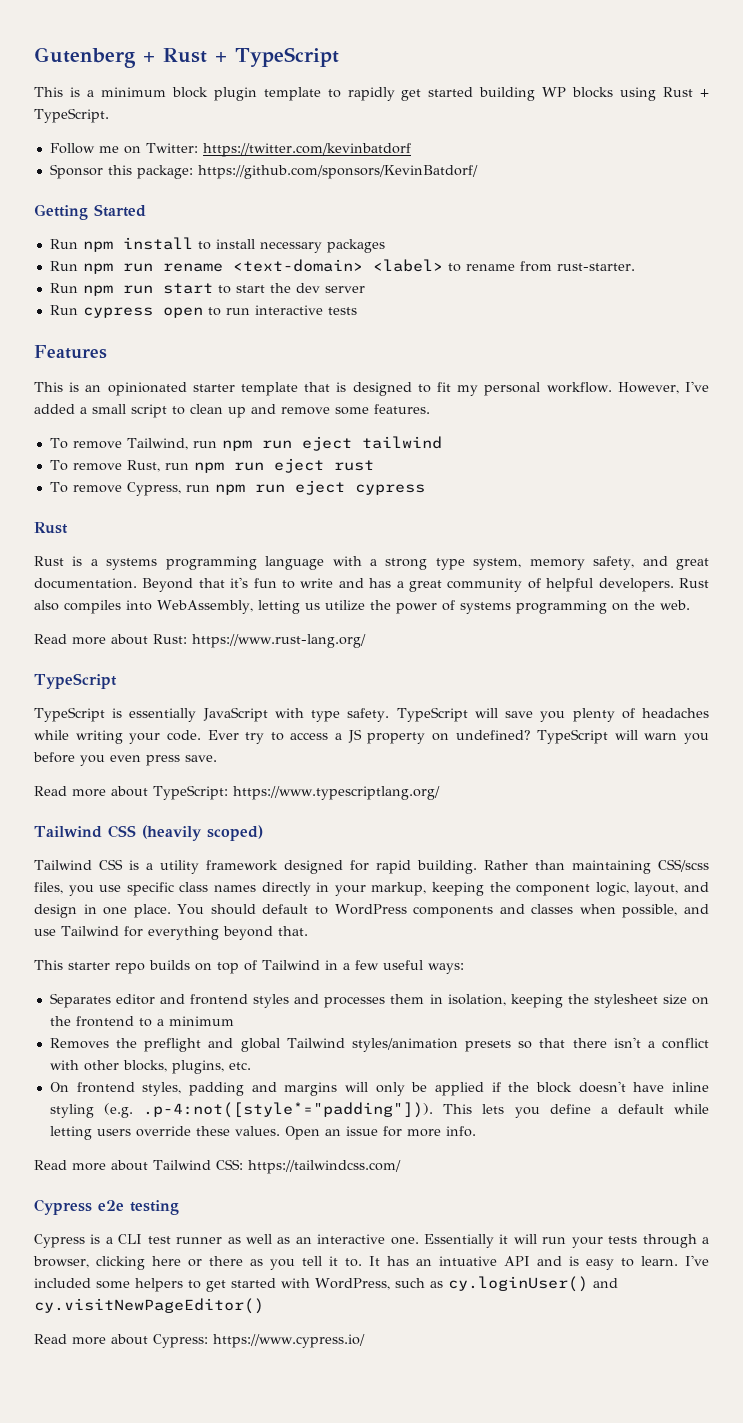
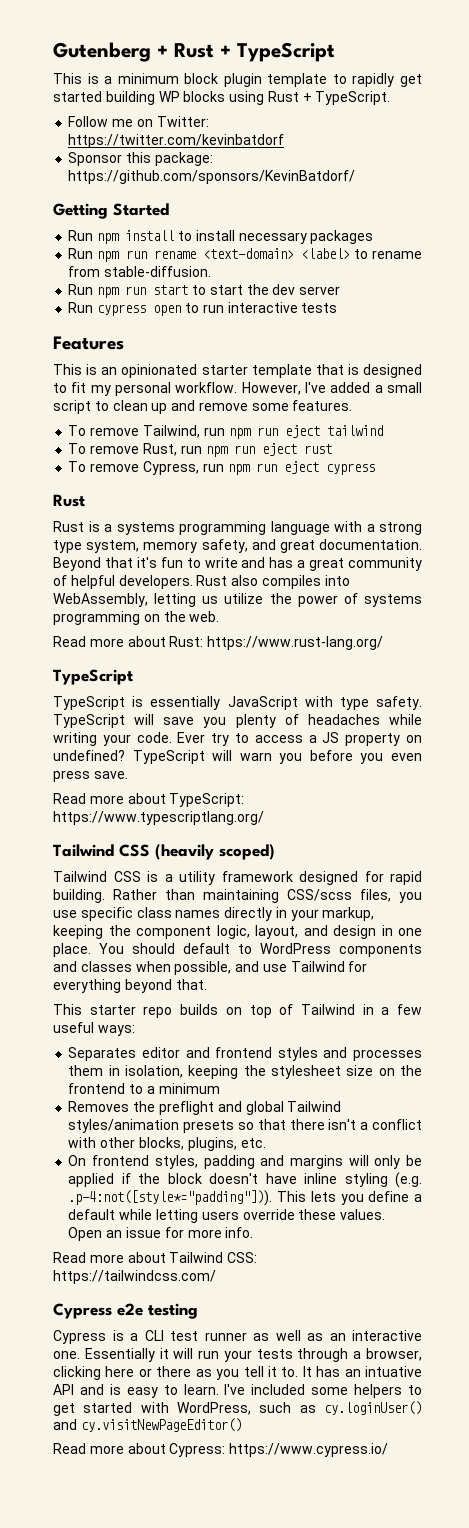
- Run npm run rename <text-domain> <label> to rename from rust-starter.
+ Run npm run rename <text-domain> <label> to rename from stable-diffusion.

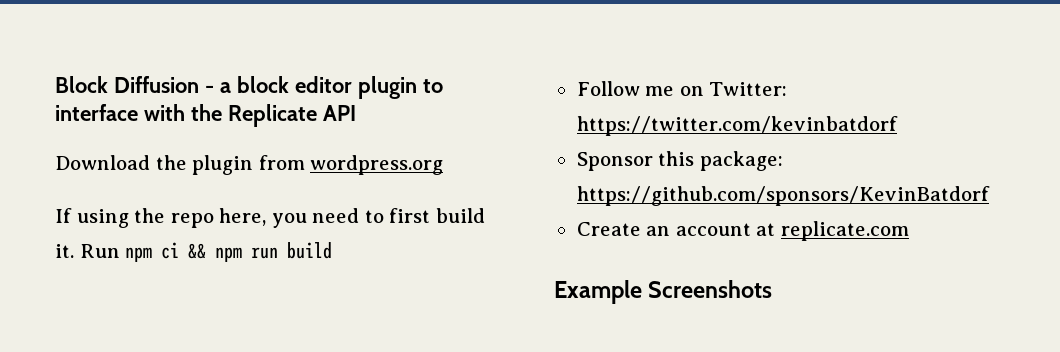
- Gutenberg + Rust + TypeScript
- This is a minimum block plugin template to rapidly get started building WP blocks using Rust + TypeScript.
+ Block Diffusion - a block editor plugin to interface with the Replicate API
+ Download the plugin from wordpress.org
+ If using the repo here, you need to first build it. Run npm ci && npm run build
- Sponsor this package: https://github.com/sponsors/KevinBatdorf/
- Getting Started
- Run npm install to install necessary packages
- Run npm run rename <text-domain> <label> to rename from stable-diffusion.
- Run npm run start to start the dev server
- Run cypress open to run interactive tests
- Features
- This is an opinionated starter template that is designed to fit my personal workflow. However, I've added a small script to clean up and remove some features.
- To remove Tailwind, run npm run eject tailwind
- To remove Rust, run npm run eject rust
- To remove Cypress, run npm run eject cypress
- Rust
- Rust is a systems programming language with a strong type system, memory safety, and great documentation. Beyond that it's fun to write and has a great community of helpful developers. Rust also compiles into WebAssembly, letting us utilize the power of systems programming on the web.
- Read more about Rust: https://www.rust-lang.org/
- TypeScript
- TypeScript is essentially JavaScript with type safety. TypeScript will save you plenty of headaches while writing your code. Ever try to access a JS property on undefined? TypeScript will warn you before you even press save.
- Read more about TypeScript: https://www.typescriptlang.org/
- Tailwind CSS (heavily scoped)
- Tailwind CSS is a utility framework designed for rapid building. Rather than maintaining CSS/scss files, you use specific class names directly in your markup, keeping the component logic, layout, and design in one place. You should default to WordPress components and classes when possible, and use Tailwind for everything beyond that.
- This starter repo builds on top of Tailwind in a few useful ways:
- Separates editor and frontend styles and processes them in isolation, keeping the stylesheet size on the frontend to a minimum
- Removes the preflight and global Tailwind styles/animation presets so that there isn't a conflict with other blocks, plugins, etc.
- On frontend styles, padding and margins will only be applied if the block doesn't have inline styling (e.g. .p-4:not([style*="padding"])). This lets you define a default while letting users override these values. Open an issue for more info.
- Read more about Tailwind CSS: https://tailwindcss.com/
- Cypress e2e testing
- Cypress is a CLI test runner as well as an interactive one. Essentially it will run your tests through a browser, clicking here or there as you tell it to. It has an intuative API and is easy to learn. I've included some helpers to get started with WordPress, such as cy.loginUser() and cy.visitNewPageEditor()
- Read more about Cypress: https://www.cypress.io/
+ Sponsor this package: https://github.com/sponsors/KevinBatdorf
+ Create an account at replicate.com
+ Example Screenshots

